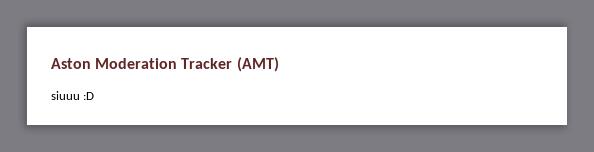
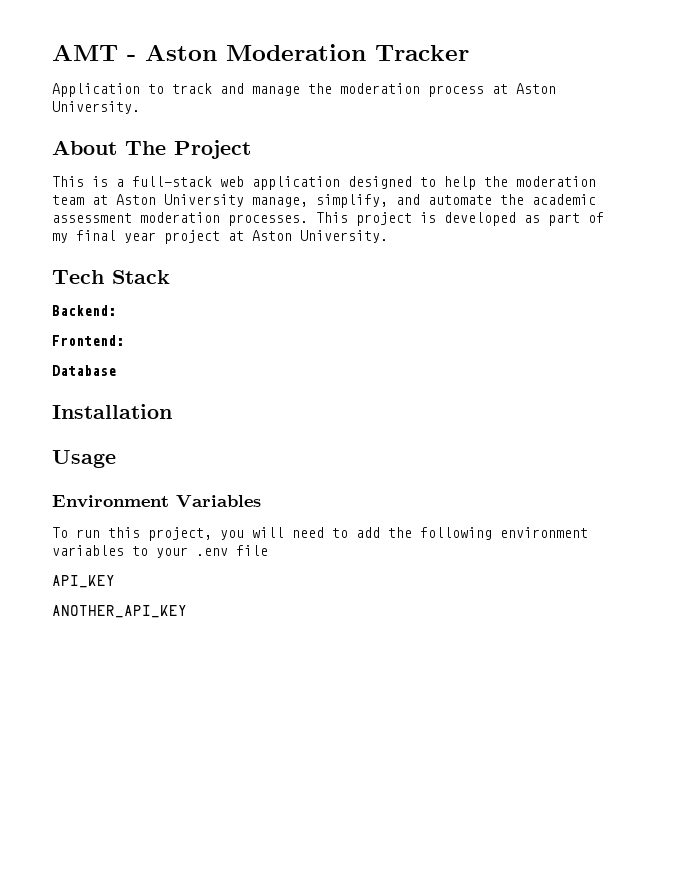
- Aston Moderation Tracker (AMT)
- siuuu :D
+ AMT - Aston Moderation Tracker
+ Application to track and manage the moderation process at Aston University.
+ About The Project
+ This is a full-stack web application designed to help the moderation team at Aston University manage, simplify, and automate the academic assessment moderation processes. This project is developed as part of my final year project at Aston University.
+ Tech Stack
+ Backend:
+ Frontend:
+ Database
+ Installation
+ Usage
+ Environment Variables
+ To run this project, you will need to add the following environment variables to your .env file
+ API_KEY
+ ANOTHER_API_KEY

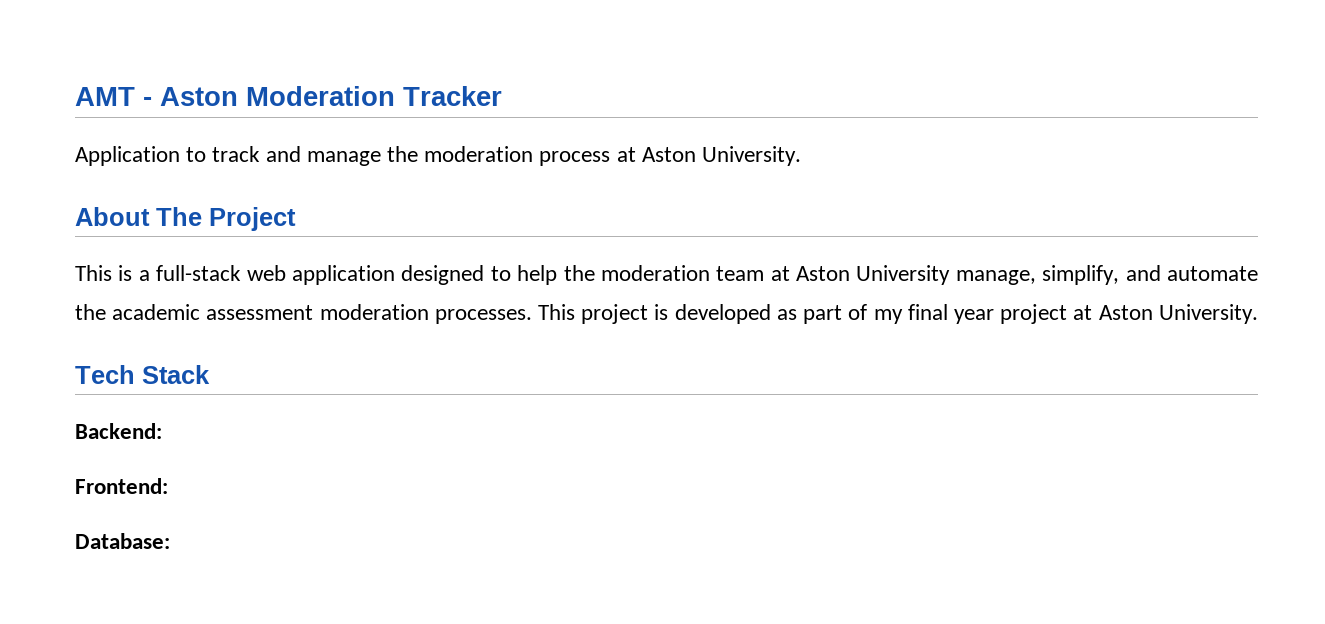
- Database
- Installation
- Usage
- Environment Variables
- To run this project, you will need to add the following environment variables to your .env file
- API_KEY
- ANOTHER_API_KEY
+ Database:

